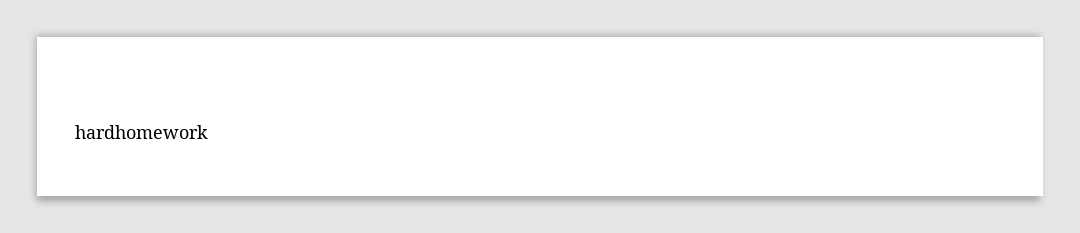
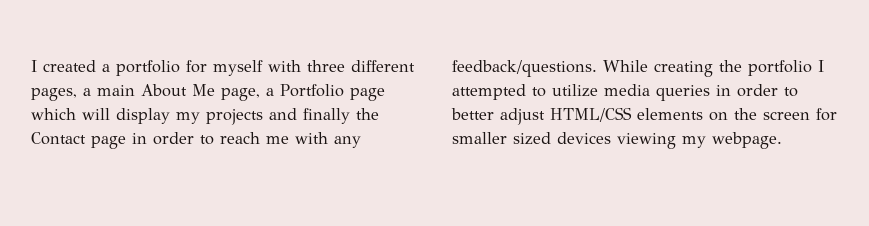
- hardhomework
+ I created a portfolio for myself with three different pages, a main About Me page, a Portfolio page which will display my projects and finally the Contact page in order to reach me with any feedback/questions. While creating the portfolio I attempted to utilize media queries in order to better adjust HTML/CSS elements on the screen for smaller sized devices viewing my webpage.

